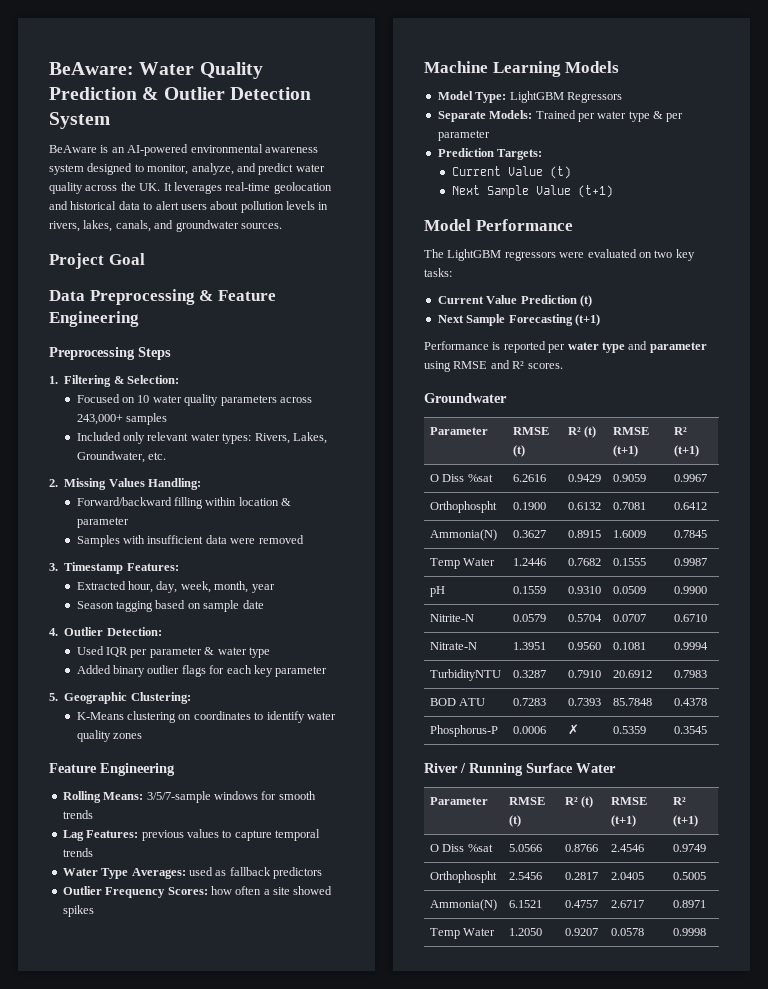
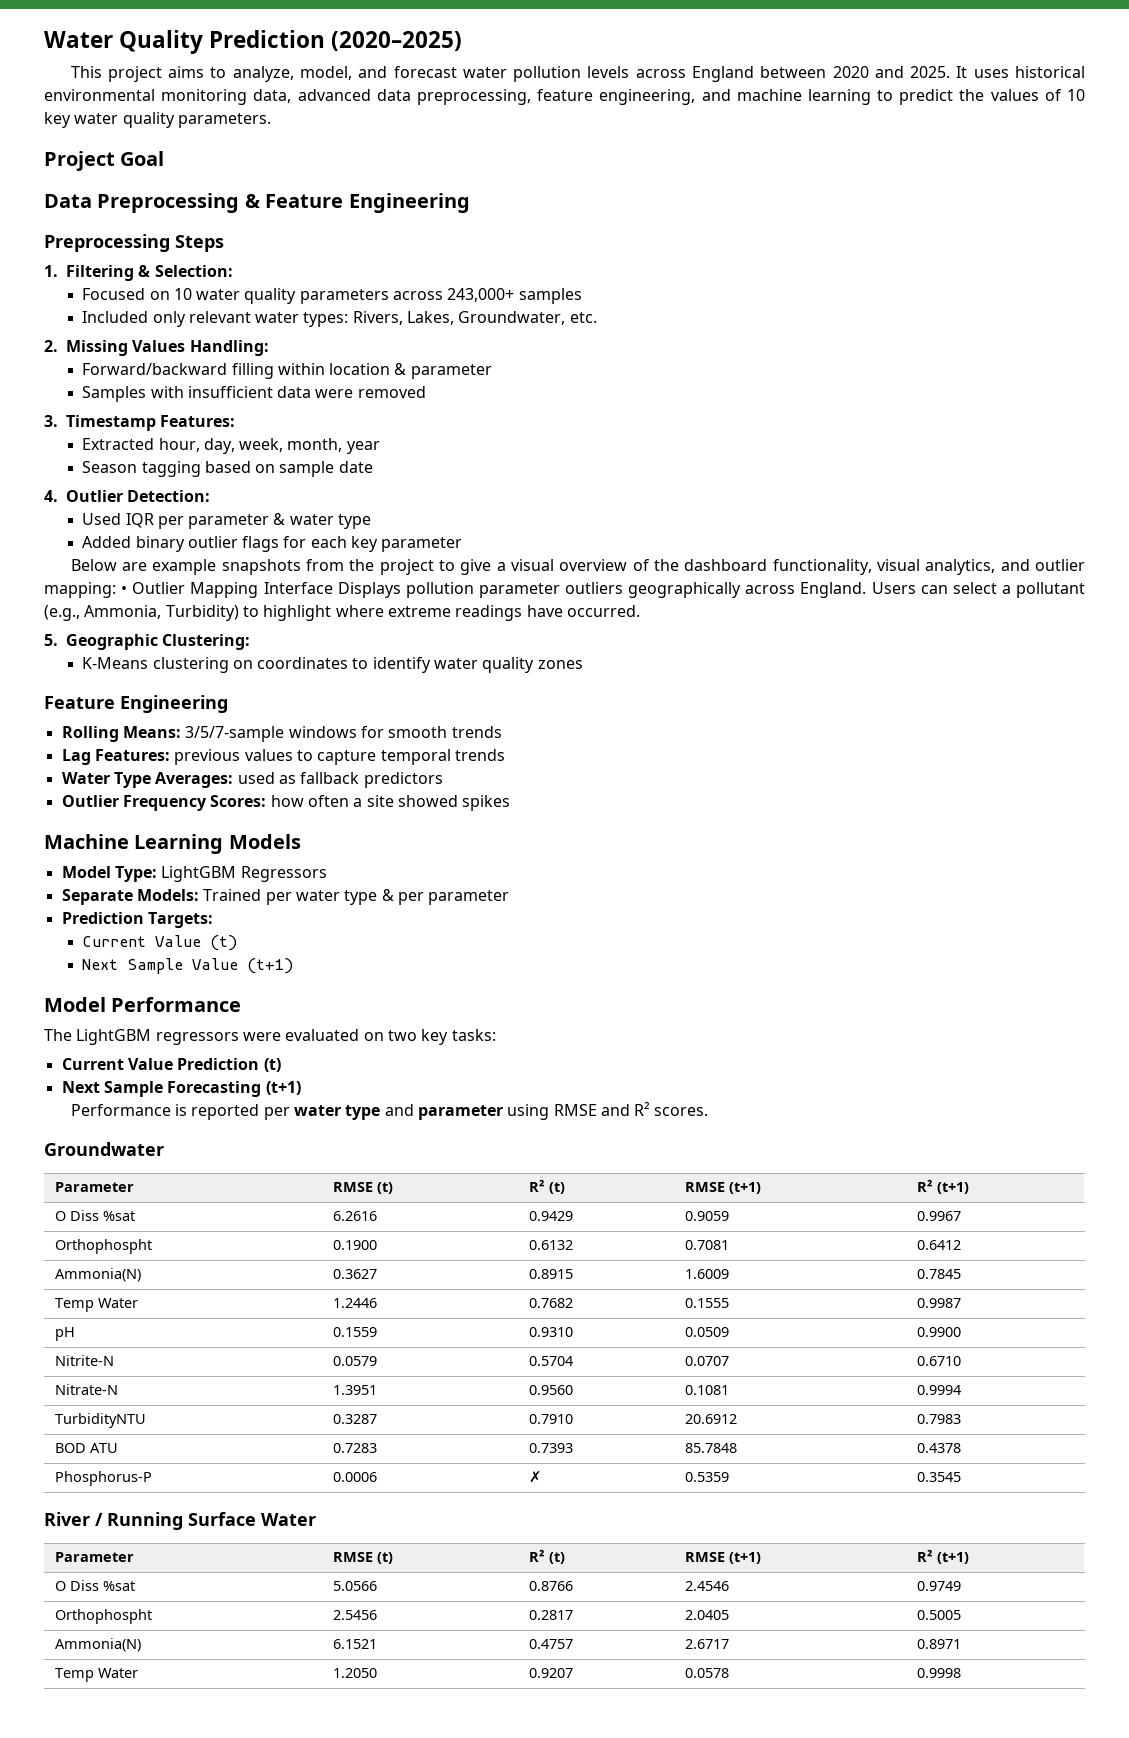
- BeAware: Water Quality Prediction & Outlier Detection System
- BeAware is an AI-powered environmental awareness system designed to monitor, analyze, and predict water quality across the UK. It leverages real-time geolocation and historical data to alert users about pollution levels in rivers, lakes, canals, and groundwater sources.
+ Water Quality Prediction (2020–2025)
+ This project aims to analyze, model, and forecast water pollution levels across England between 2020 and 2025. It uses historical environmental monitoring data, advanced data preprocessing, feature engineering, and machine learning to predict the values of 10 key water quality parameters.
+ Below are example snapshots from the project to give a visual overview of the dashboard functionality, visual analytics, and outlier mapping: • Outlier Mapping Interface Displays pollution parameter outliers geographically across England. Users can select a pollutant (e.g., Ammonia, Turbidity) to highlight where extreme readings have occurred.

